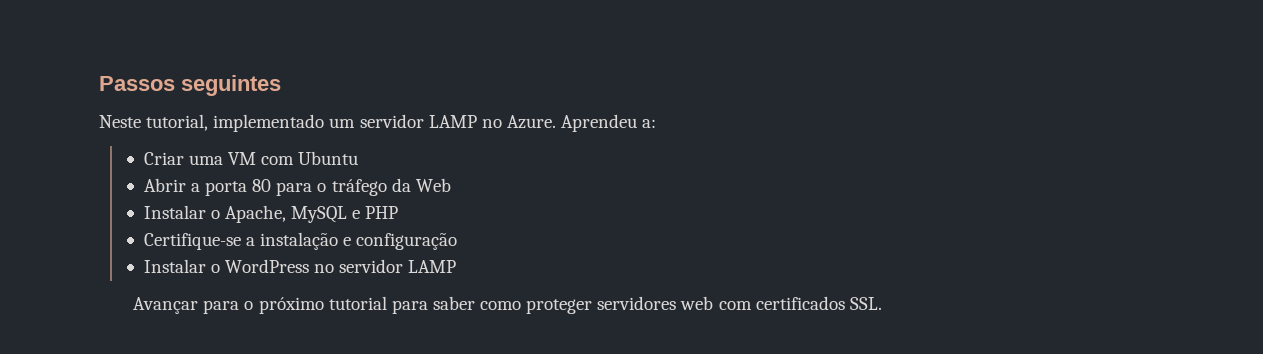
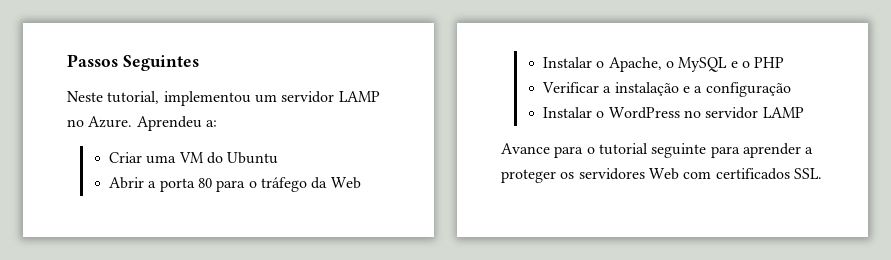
- Passos seguintes
+ Passos Seguintes
- Neste tutorial, implementado um servidor LAMP no Azure.
+ Neste tutorial, implementou um servidor LAMP no Azure.
- Criar uma VM com Ubuntu
+ Criar uma VM do Ubuntu
- Instalar o Apache, MySQL e PHP
+ Instalar o Apache, o MySQL e o PHP
- Certifique-se a instalação e configuração
+ Verificar a instalação e a configuração
- Avançar para o próximo tutorial para saber como proteger servidores web com certificados SSL.
+ Avance para o tutorial seguinte para aprender a proteger os servidores Web com certificados SSL.

